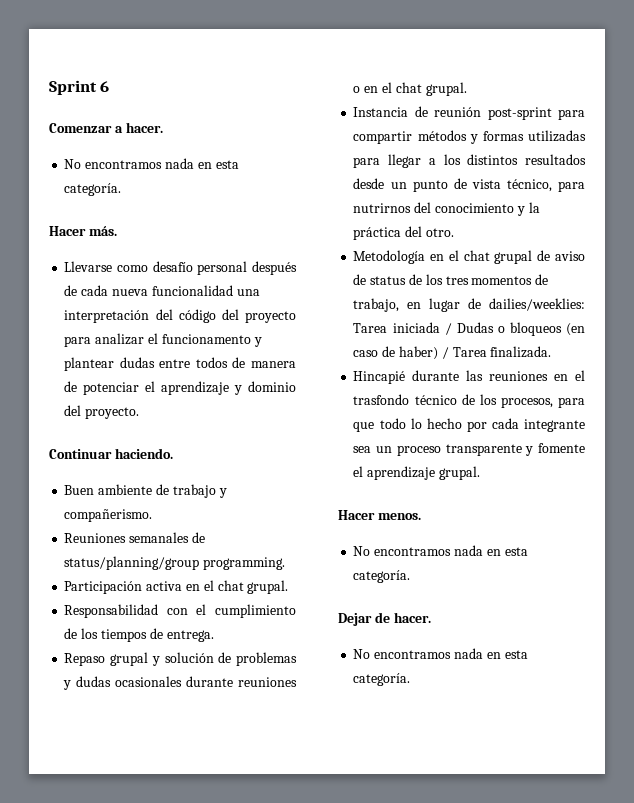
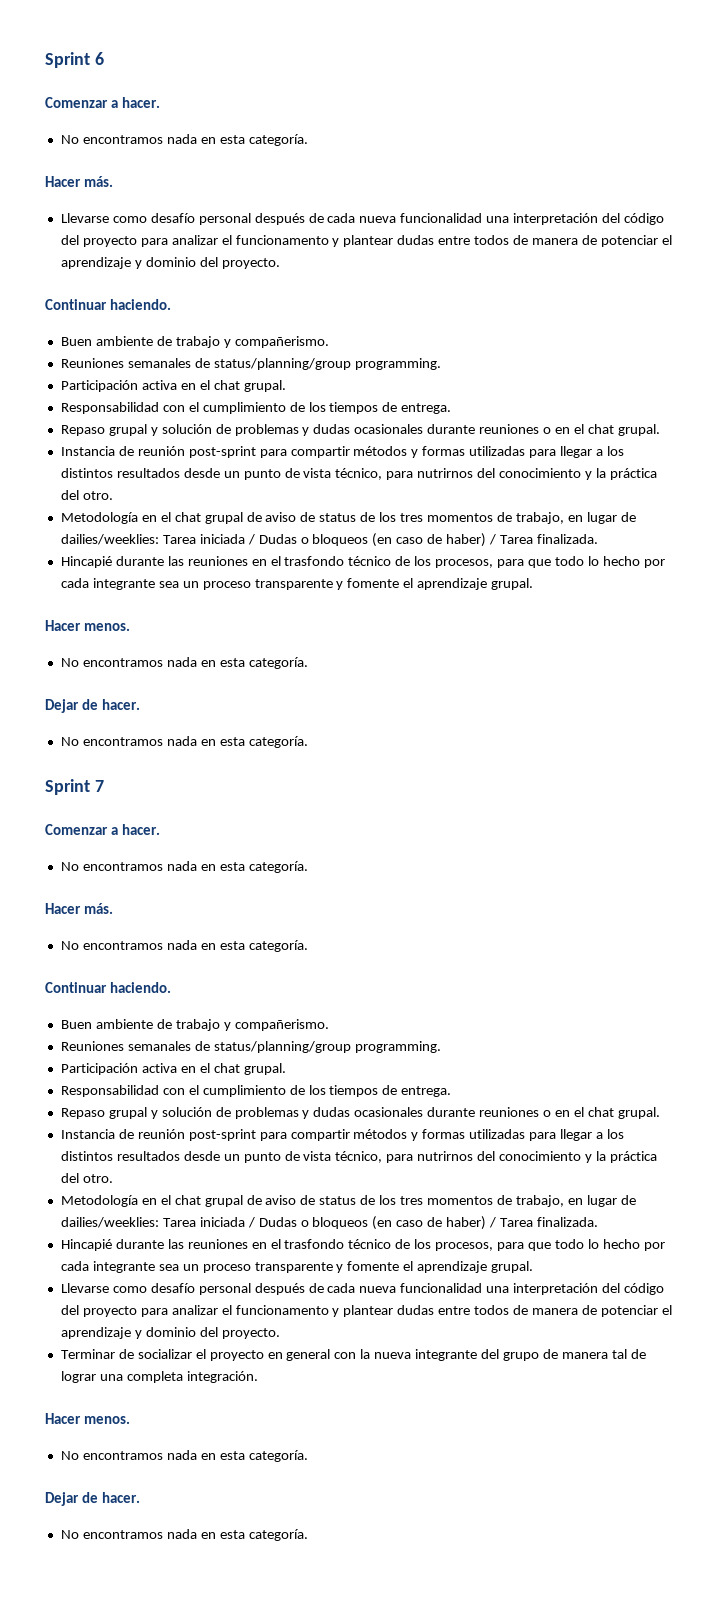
+ Sprint 7
+ Comenzar a hacer.
+ No encontramos nada en esta categoría.
+ Hacer más.
+ No encontramos nada en esta categoría.
+ Continuar haciendo.
+ Buen ambiente de trabajo y compañerismo.
+ Reuniones semanales de status/planning/group programming.
+ Participación activa en el chat grupal.
+ Responsabilidad con el cumplimiento de los tiempos de entrega.
+ Repaso grupal y solución de problemas y dudas ocasionales durante reuniones o en el chat grupal.
+ Instancia de reunión post-sprint para compartir métodos y formas utilizadas para llegar a los distintos resultados desde un punto de vista técnico, para nutrirnos del conocimiento y la práctica del otro.
+ Metodología en el chat grupal de aviso de status de los tres momentos de trabajo, en lugar de dailies/weeklies: Tarea iniciada / Dudas o bloqueos (en caso de haber) / Tarea finalizada.
+ Hincapié durante las reuniones en el trasfondo técnico de los procesos, para que todo lo hecho por cada integrante sea un proceso transparente y fomente el aprendizaje grupal.
+ Llevarse como desafío personal después de cada nueva funcionalidad una interpretación del código del proyecto para analizar el funcionamento y plantear dudas entre todos de manera de potenciar el aprendizaje y dominio del proyecto.
+ Terminar de socializar el proyecto en general con la nueva integrante del grupo de manera tal de lograr una completa integración.
+ Hacer menos.
+ No encontramos nada en esta categoría.
+ Dejar de hacer.
+ No encontramos nada en esta categoría.

